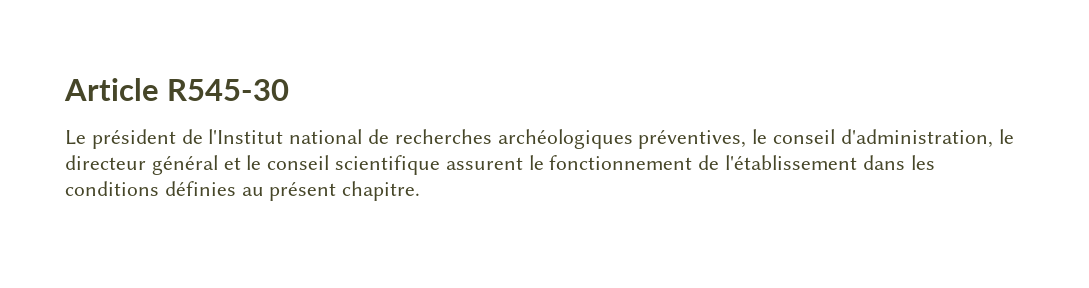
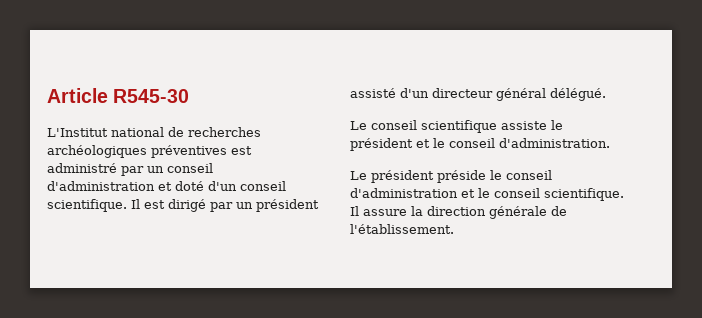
- Le président de l'Institut national de recherches archéologiques préventives, le conseil d'administration, le directeur général et le conseil scientifique assurent le fonctionnement de l'établissement dans les conditions définies au présent chapitre.
+ L'Institut national de recherches archéologiques préventives est administré par un conseil d'administration et doté d'un conseil scientifique. Il est dirigé par un président assisté d'un directeur général délégué.
+ Le conseil scientifique assiste le président et le conseil d'administration.
+ Le président préside le conseil d'administration et le conseil scientifique. Il assure la direction générale de l'établissement.

